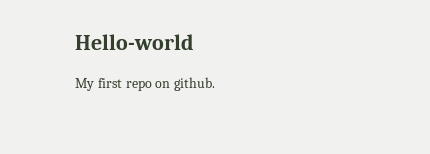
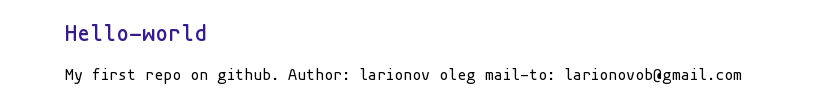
+ Author: larionov oleg mail-to: larionovob@gmail.com

